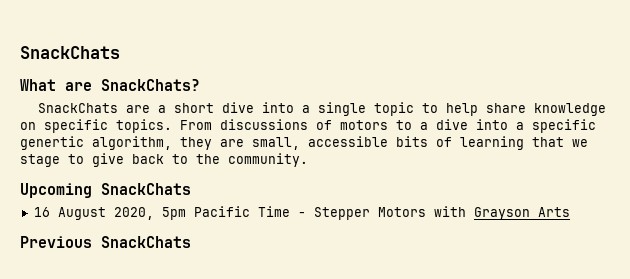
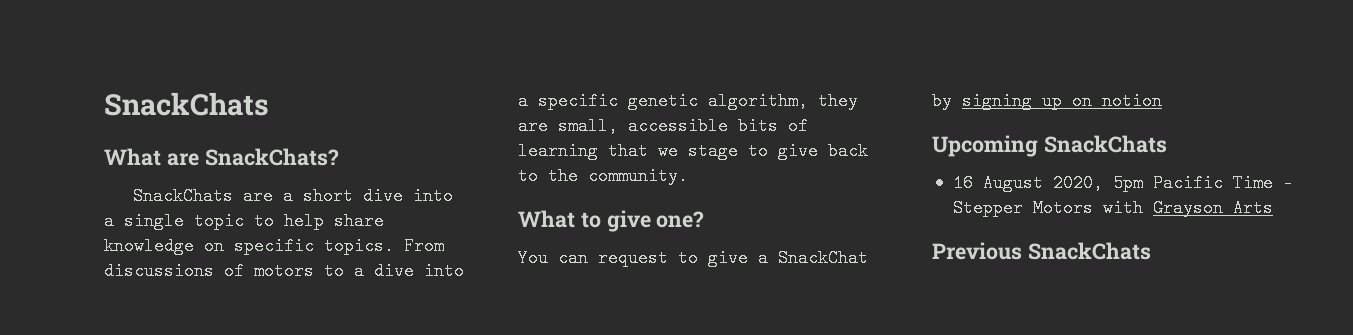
- From discussions of motors to a dive into a specific genertic algorithm, they are small, accessible bits of learning that we stage to give back to the community.
+ From discussions of motors to a dive into a specific genetic algorithm, they are small, accessible bits of learning that we stage to give back to the community.
+ What to give one?
+ You can request to give a SnackChat by signing up on notion

